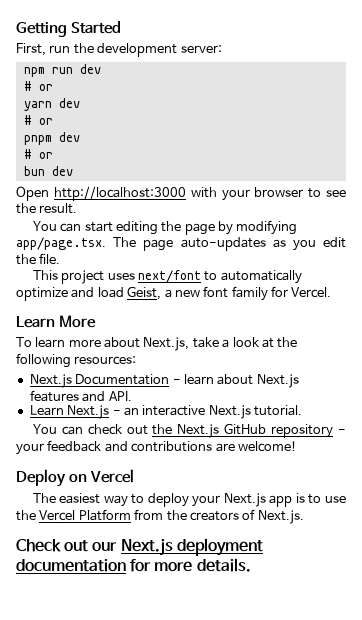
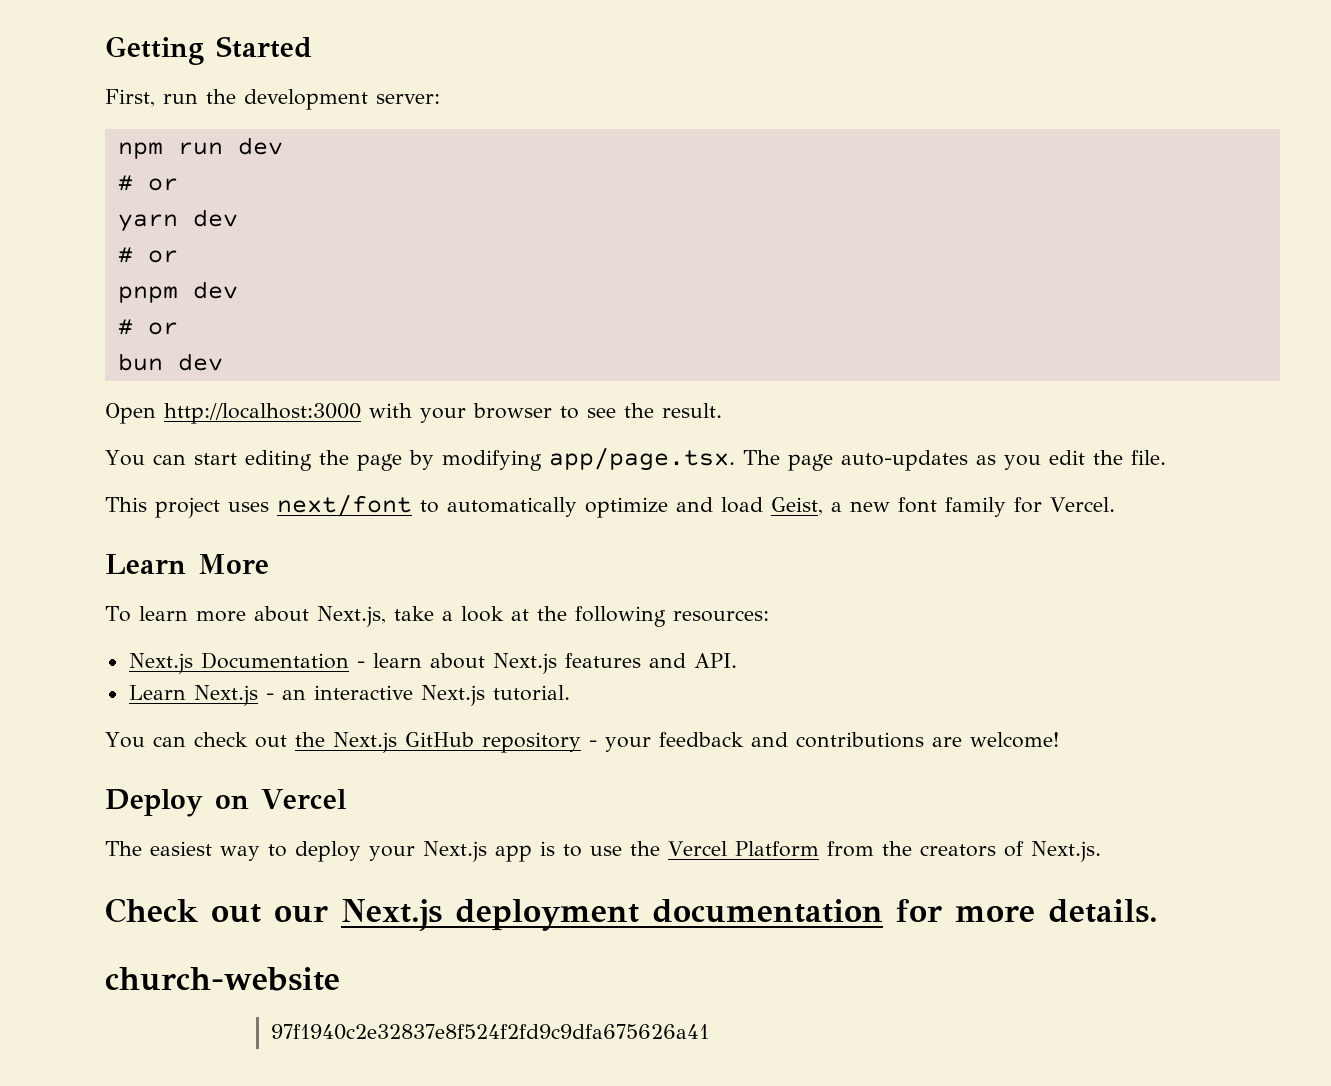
+ church-website
+ 97f1940c2e32837e8f524f2fd9c9dfa675626a41

